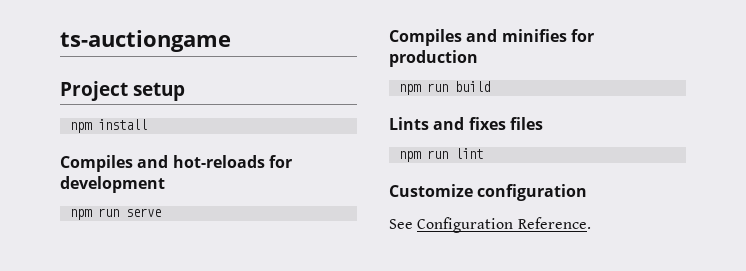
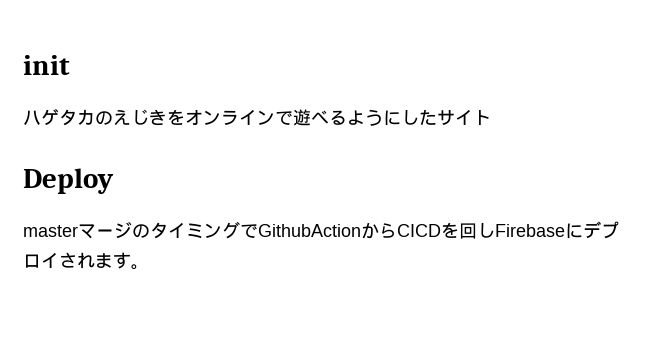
- ts-auctiongame
- Project setup
- npm install
- Compiles and hot-reloads for development
- npm run serve
- Compiles and minifies for production
- npm run build
- Lints and fixes files
- npm run lint
- Customize configuration
- See Configuration Reference.
+ init
+ ハゲタカのえじきをオンラインで遊べるようにしたサイト
+ Deploy
+ masterマージのタイミングでGithubActionからCICDを回しFirebaseにデプロイされます。

